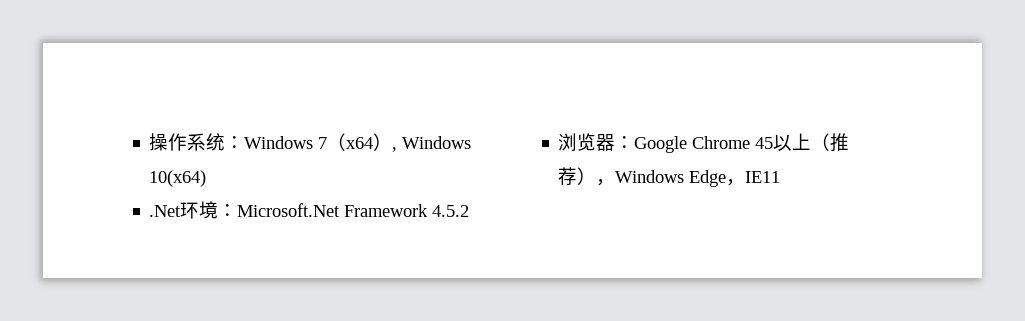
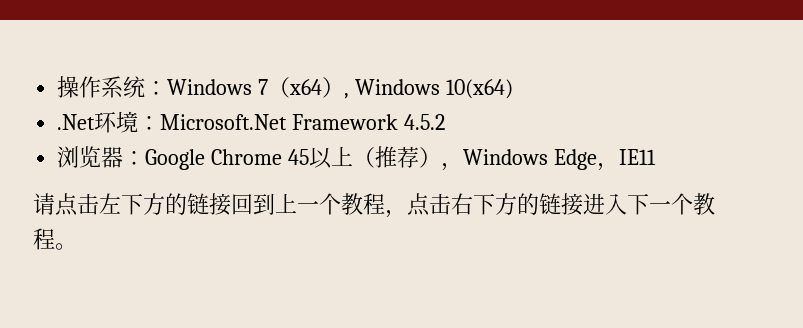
+ 请点击左下方的链接回到上一个教程，点击右下方的链接进入下一个教程。

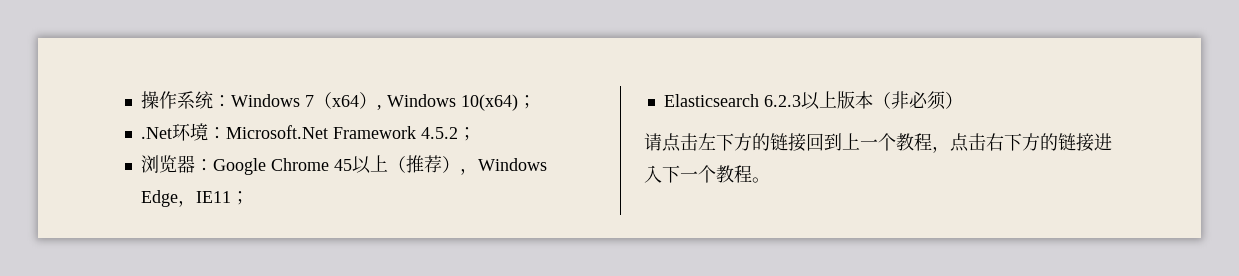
- 操作系统：Windows 7（x64）, Windows 10(x64)
+ 操作系统：Windows 7（x64）, Windows 10(x64)；
- .Net环境：Microsoft.Net Framework 4.5.2
+ .Net环境：Microsoft.Net Framework 4.5.2；
- 浏览器：Google Chrome 45以上（推荐），Windows Edge，IE11
+ 浏览器：Google Chrome 45以上（推荐），Windows Edge，IE11；
+ Elasticsearch 6.2.3以上版本（非必须）

